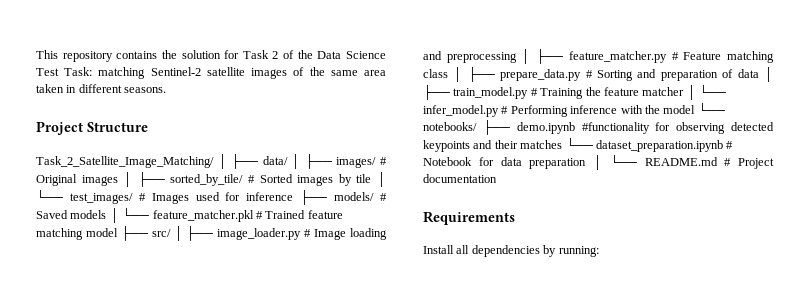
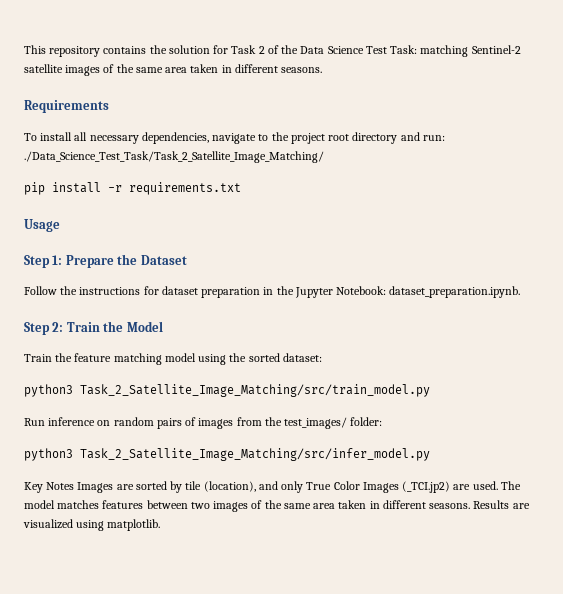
- Project Structure
- Task_2_Satellite_Image_Matching/ │ ├── data/ │ ├── images/ # Original images │ ├── sorted_by_tile/ # Sorted images by tile │ └── test_images/ # Images used for inference ├── models/ # Saved models │ └── feature_matcher.pkl # Trained feature matching model ├── src/ │ ├── image_loader.py # Image loading and preprocessing │ ├── feature_matcher.py # Feature matching class │ ├── prepare_data.py # Sorting and preparation of data │ ├── train_model.py # Training the feature matcher │ └── infer_model.py # Performing inference with the model └── notebooks/ ├── demo.ipynb #functionality for observing detected keypoints and their matches └── dataset_preparation.ipynb # Notebook for data preparation │ └── README.md # Project documentation
  Requirements
- Install all dependencies by running:
+ To install all necessary dependencies, navigate to the project root directory and run: ./Data_Science_Test_Task/Task_2_Satellite_Image_Matching/
+ pip install -r requirements.txt
+ Usage
+ Step 1: Prepare the Dataset
+ Follow the instructions for dataset preparation in the Jupyter Notebook: dataset_preparation.ipynb.
+ Step 2: Train the Model
+ Train the feature matching model using the sorted dataset:
+ python3 Task_2_Satellite_Image_Matching/src/train_model.py
+ Run inference on random pairs of images from the test_images/ folder:
+ python3 Task_2_Satellite_Image_Matching/src/infer_model.py
+ Key Notes Images are sorted by tile (location), and only True Color Images (_TCI.jp2) are used. The model matches features between two images of the same area taken in different seasons. Results are visualized using matplotlib.

